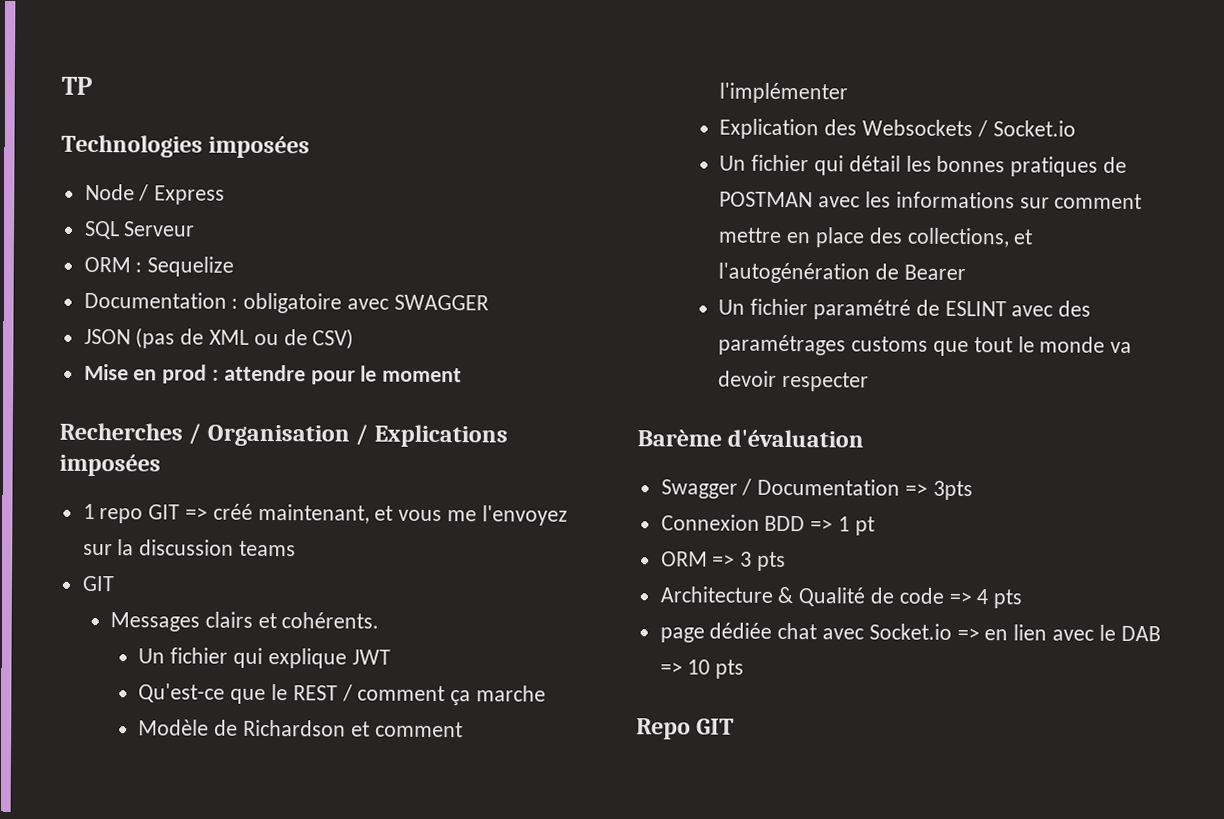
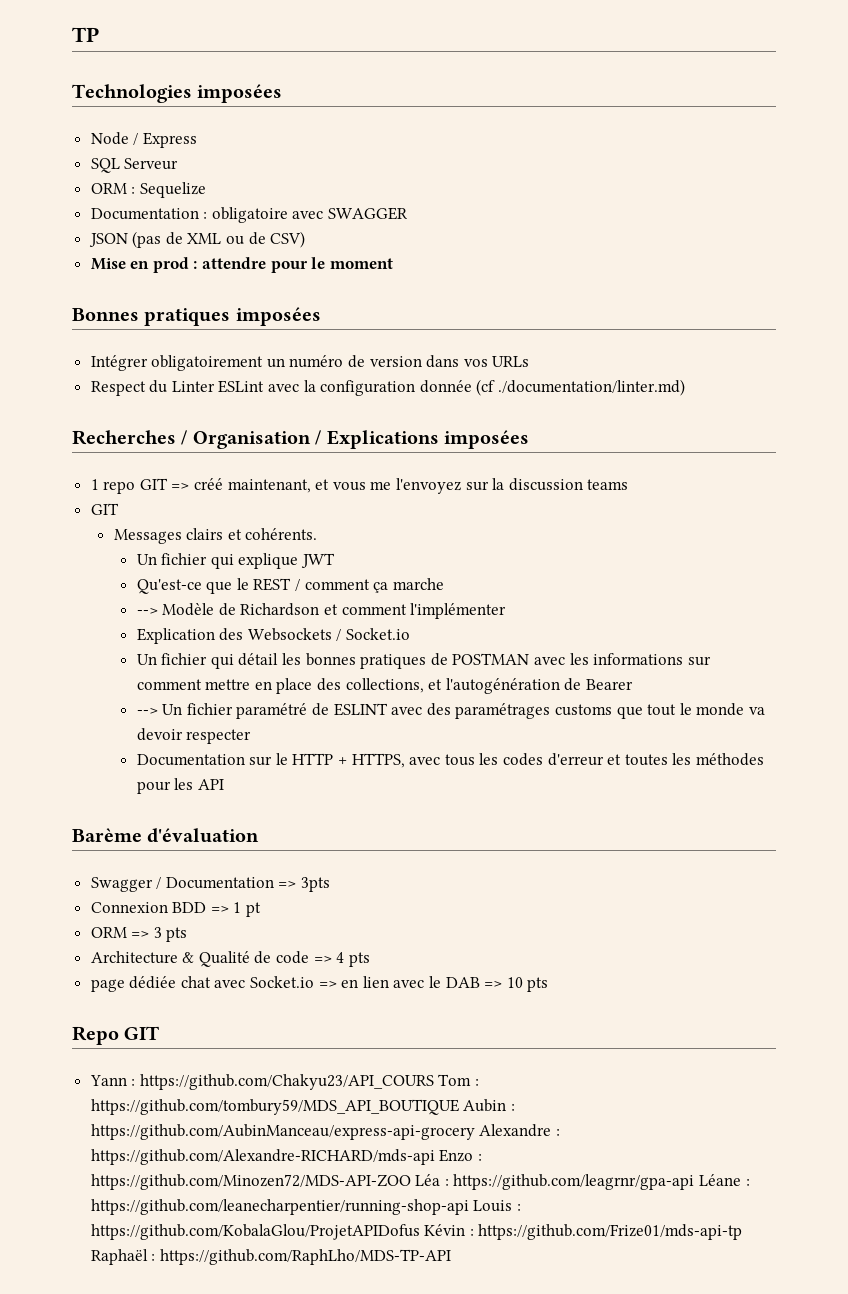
+ Bonnes pratiques imposées
+ Intégrer obligatoirement un numéro de version dans vos URLs
+ Respect du Linter ESLint avec la configuration donnée (cf ./documentation/linter.md)
- Modèle de Richardson et comment l'implémenter
+ --> Modèle de Richardson et comment l'implémenter
- Un fichier paramétré de ESLINT avec des paramétrages customs que tout le monde va devoir respecter
+ --> Un fichier paramétré de ESLINT avec des paramétrages customs que tout le monde va devoir respecter
+ Documentation sur le HTTP + HTTPS, avec tous les codes d'erreur et toutes les méthodes pour les API
+ Yann : https://github.com/Chakyu23/API_COURS Tom : https://github.com/tombury59/MDS_API_BOUTIQUE Aubin : https://github.com/AubinManceau/express-api-grocery Alexandre : https://github.com/Alexandre-RICHARD/mds-api Enzo : https://github.com/Minozen72/MDS-API-ZOO Léa : https://github.com/leagrnr/gpa-api Léane : https://github.com/leanecharpentier/running-shop-api Louis : https://github.com/KobalaGlou/ProjetAPIDofus Kévin : https://github.com/Frize01/mds-api-tp Raphaël : https://github.com/RaphLho/MDS-TP-API

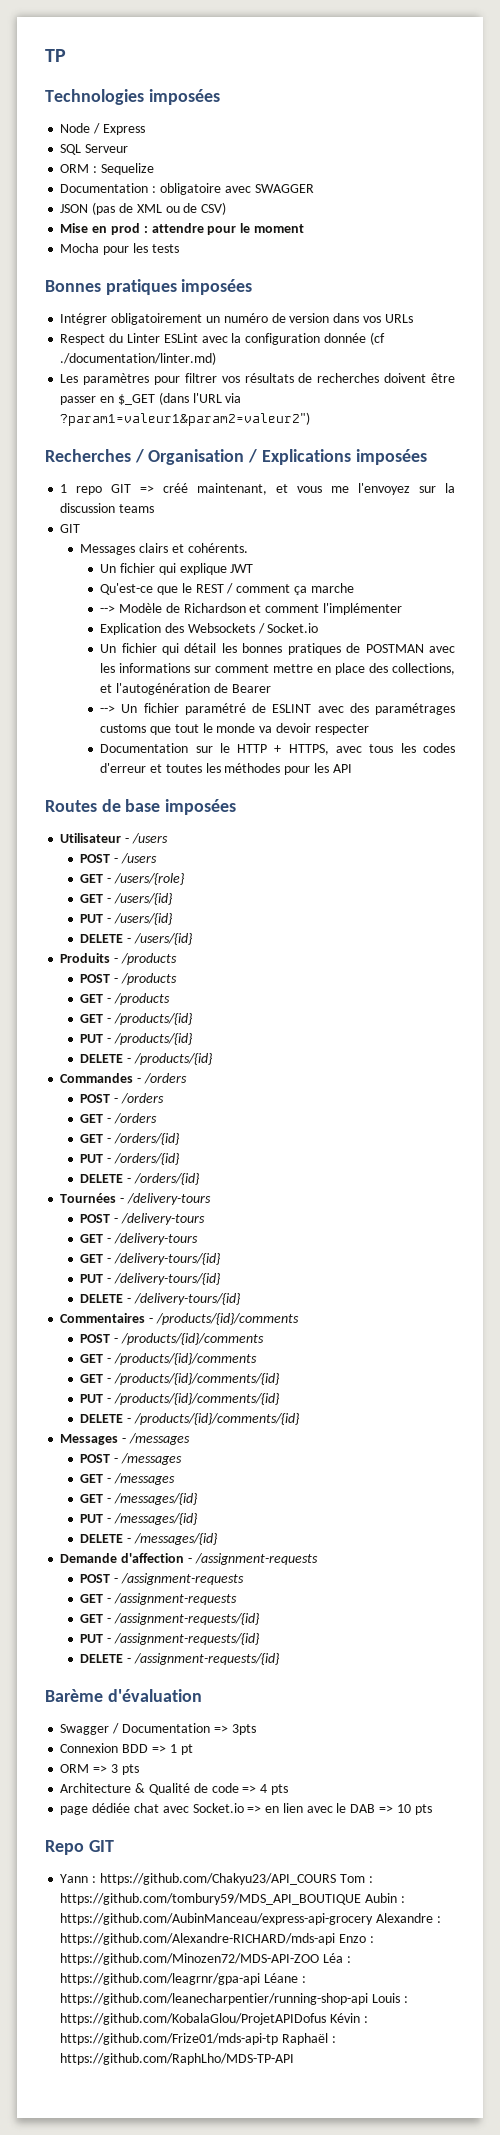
+ Mocha pour les tests
+ Les paramètres pour filtrer vos résultats de recherches doivent être passer en $_GET (dans l'URL via ?param1=valeur1&param2=valeur2")
+ Routes de base imposées
+ Utilisateur - /users
+ POST - /users
+ GET - /users/{role}
+ GET - /users/{id}
+ PUT - /users/{id}
+ DELETE - /users/{id}
+ Produits - /products
+ POST - /products
+ GET - /products
+ GET - /products/{id}
+ PUT - /products/{id}
+ DELETE - /products/{id}
+ Commandes - /orders
+ POST - /orders
+ GET - /orders
+ GET - /orders/{id}
+ PUT - /orders/{id}
+ DELETE - /orders/{id}
+ Tournées - /delivery-tours
+ POST - /delivery-tours
+ GET - /delivery-tours
+ GET - /delivery-tours/{id}
+ PUT - /delivery-tours/{id}
+ DELETE - /delivery-tours/{id}
+ Commentaires - /products/{id}/comments
+ POST - /products/{id}/comments
+ GET - /products/{id}/comments
+ GET - /products/{id}/comments/{id}
+ PUT - /products/{id}/comments/{id}
+ DELETE - /products/{id}/comments/{id}
+ Messages - /messages
+ POST - /messages
+ GET - /messages
+ GET - /messages/{id}
+ PUT - /messages/{id}
+ DELETE - /messages/{id}
+ Demande d'affection - /assignment-requests
+ POST - /assignment-requests
+ GET - /assignment-requests
+ GET - /assignment-requests/{id}
+ PUT - /assignment-requests/{id}
+ DELETE - /assignment-requests/{id}

